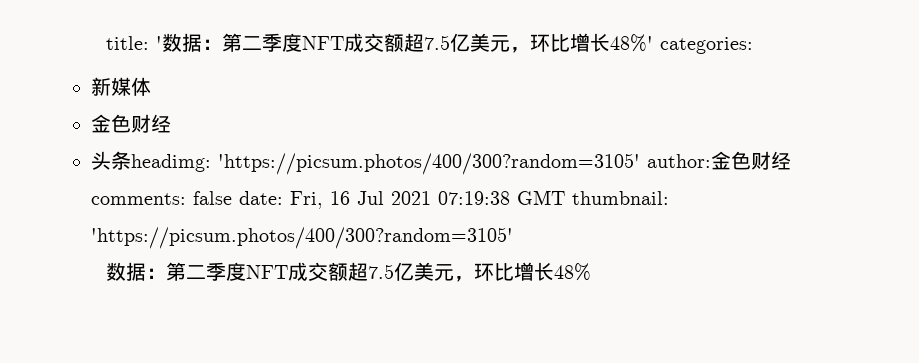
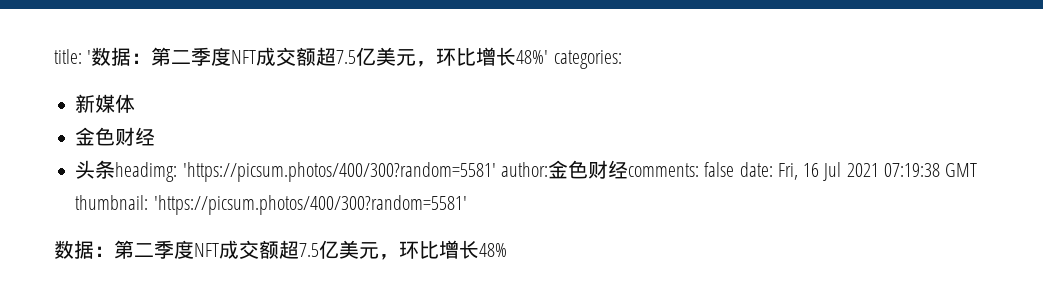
- 头条headimg: 'https://picsum.photos/400/300?random=3105' author:金色财经comments: false date: Fri, 16 Jul 2021 07:19:38 GMT thumbnail: 'https://picsum.photos/400/300?random=3105'
+ 头条headimg: 'https://picsum.photos/400/300?random=5581' author:金色财经comments: false date: Fri, 16 Jul 2021 07:19:38 GMT thumbnail: 'https://picsum.photos/400/300?random=5581'

